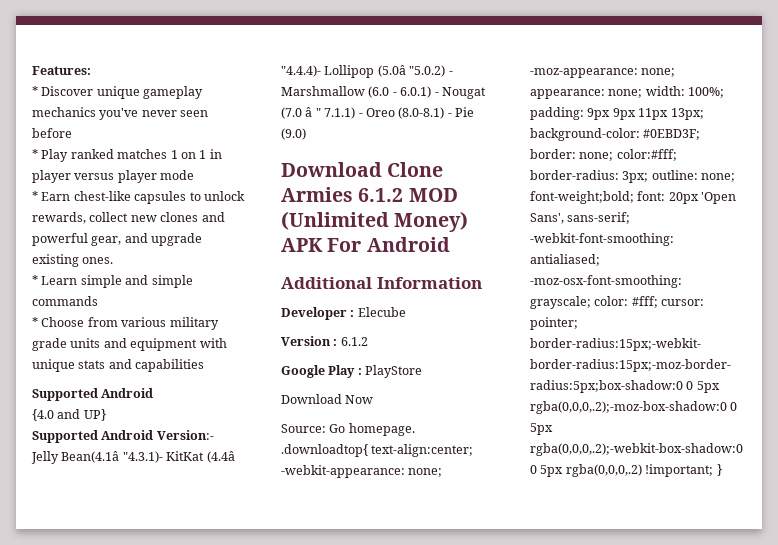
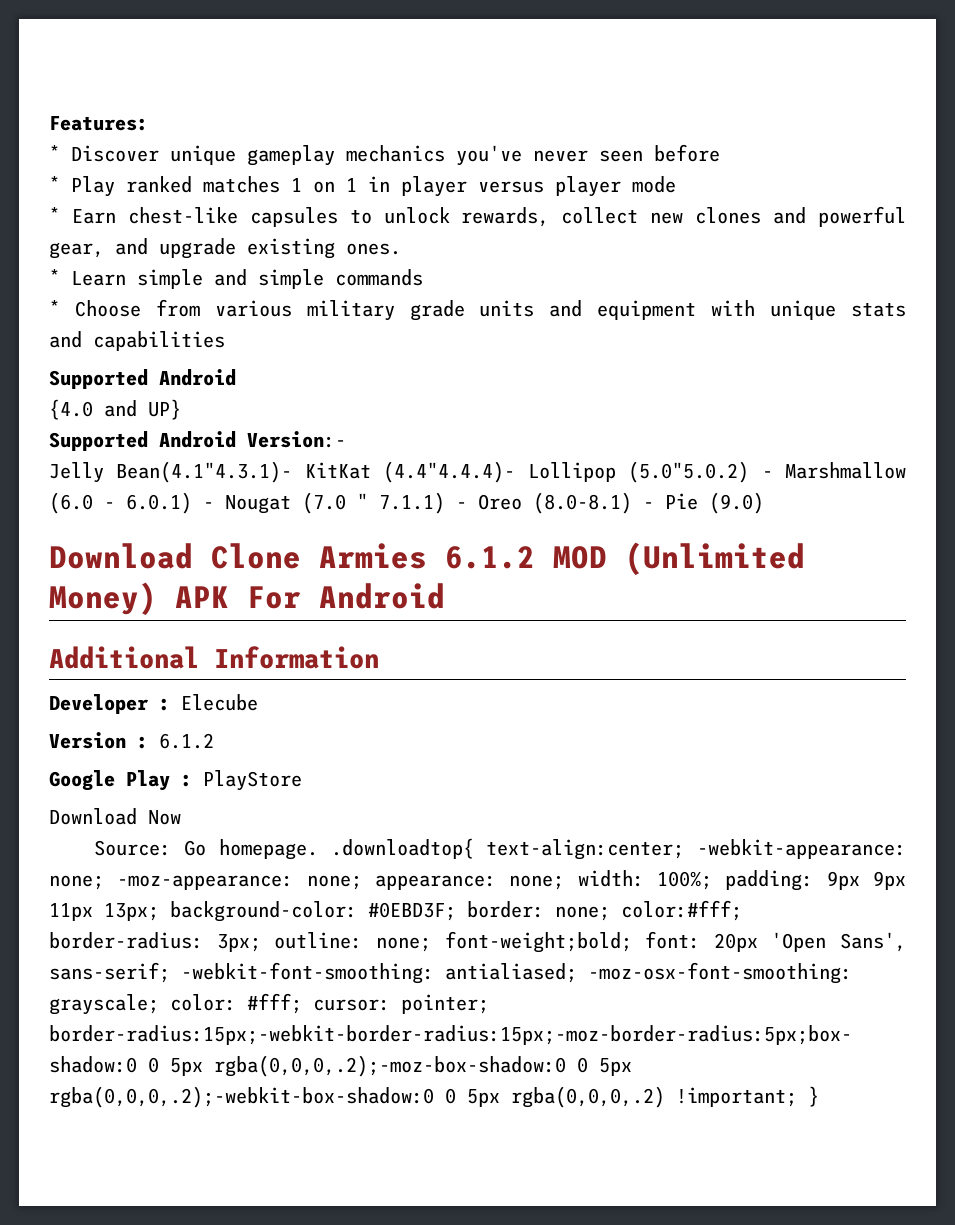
- Jelly Bean(4.1â "4.3.1)- KitKat (4.4â "4.4.4)- Lollipop (5.0â "5.0.2) - Marshmallow (6.0 - 6.0.1) - Nougat (7.0 â " 7.1.1) - Oreo (8.0-8.1) - Pie (9.0)
+ Jelly Bean(4.1"4.3.1)- KitKat (4.4"4.4.4)- Lollipop (5.0"5.0.2) - Marshmallow (6.0 - 6.0.1) - Nougat (7.0 " 7.1.1) - Oreo (8.0-8.1) - Pie (9.0)

